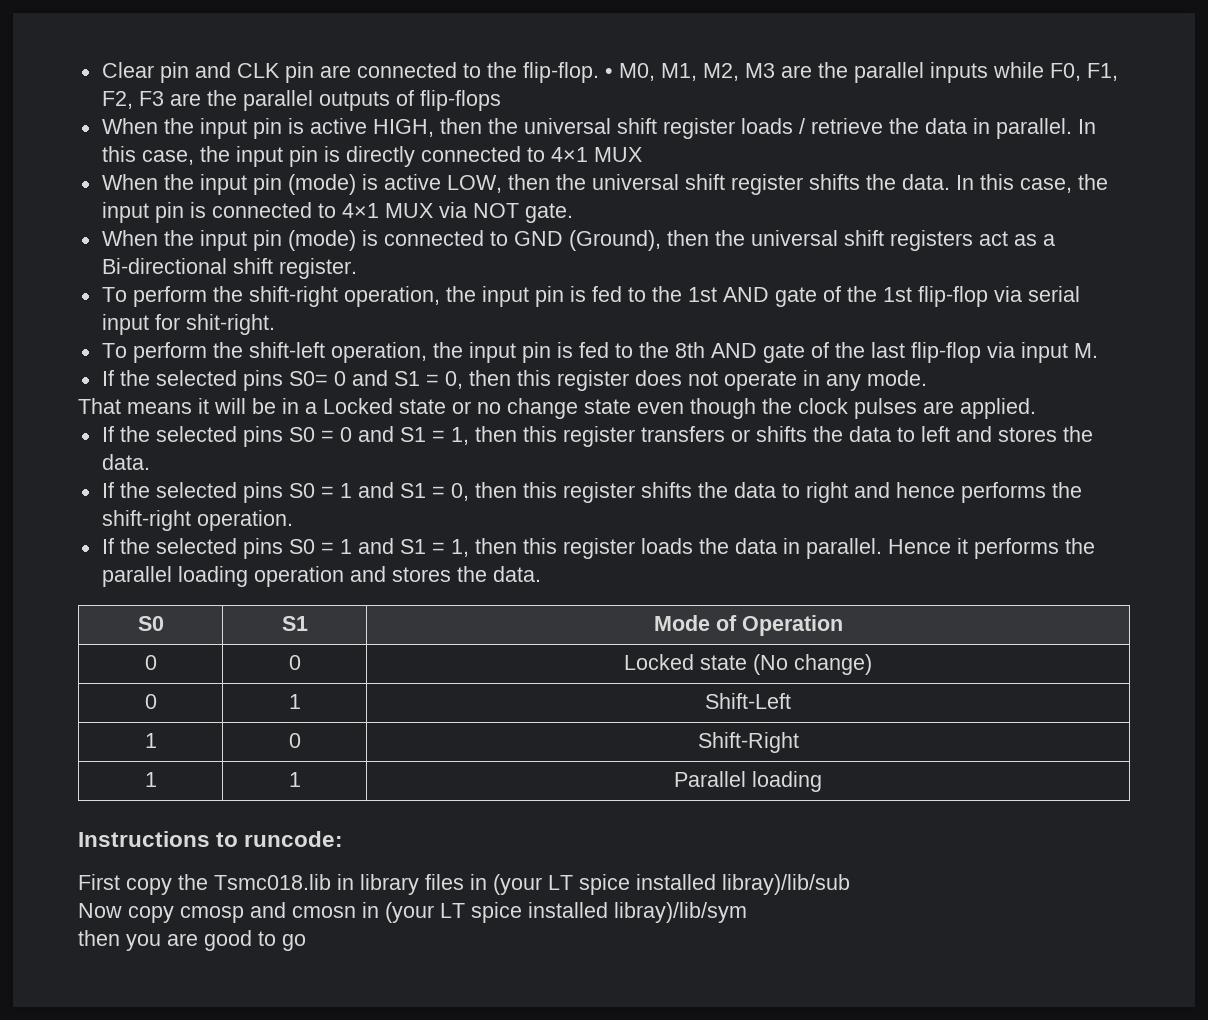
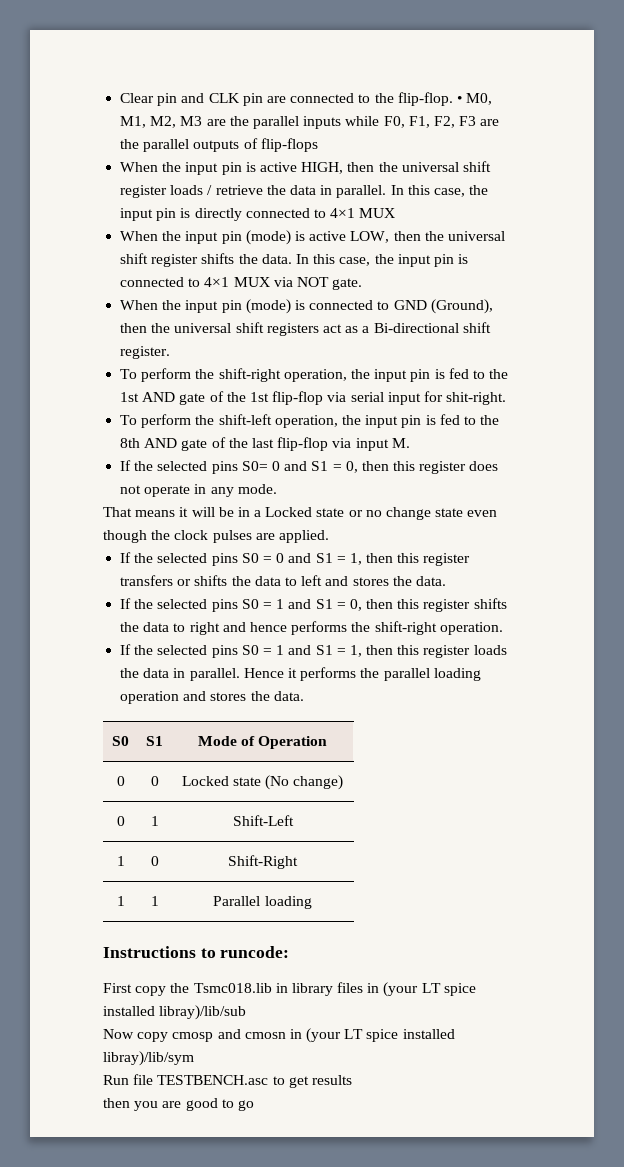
+ Run file TESTBENCH.asc to get results

